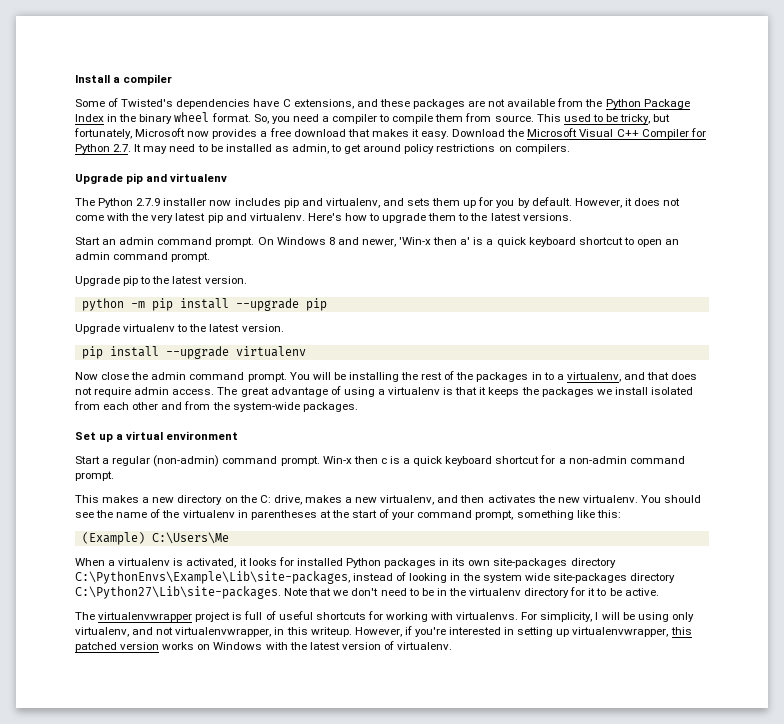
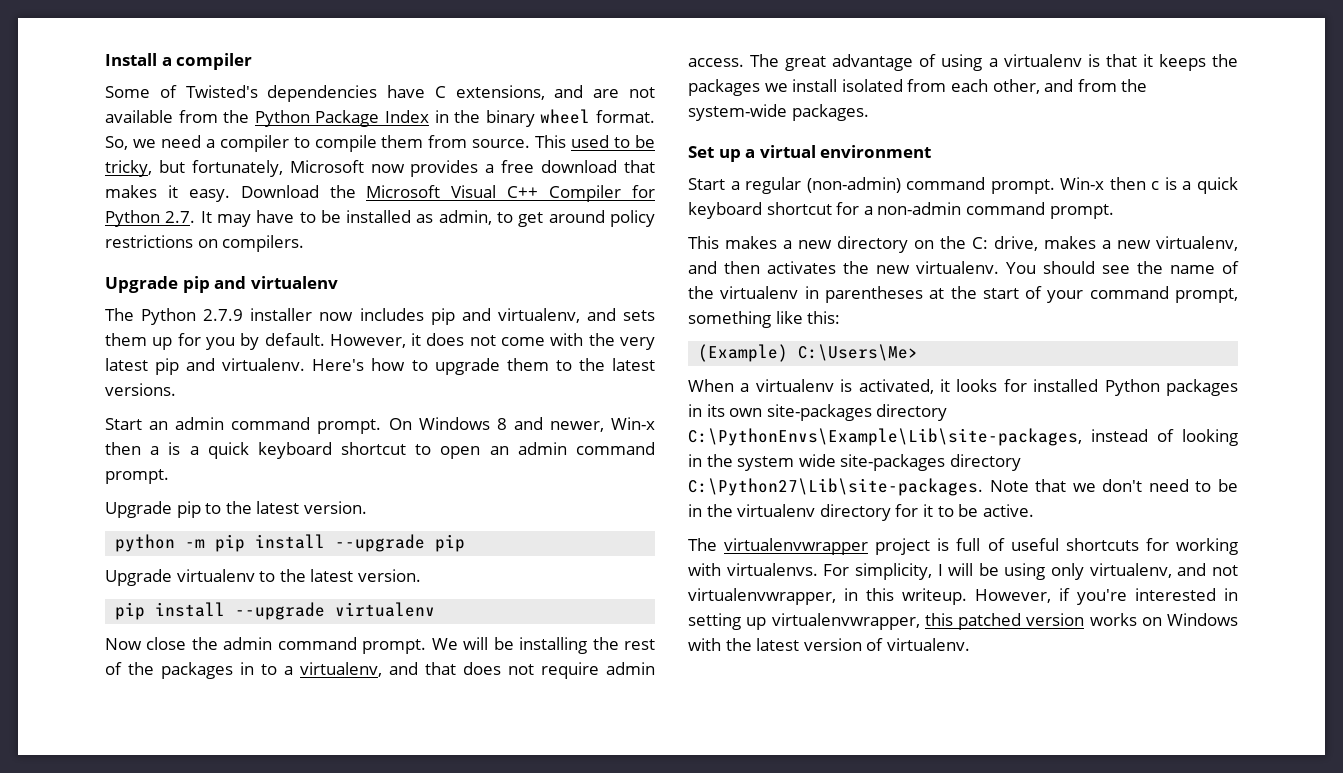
- Some of Twisted's dependencies have C extensions, and these packages are not available from the Python Package Index in the binary wheel format.
+ Some of Twisted's dependencies have C extensions, and are not available from the Python Package Index in the binary wheel format.
- So, you need a compiler to compile them from source.
+ So, we need a compiler to compile them from source.
- Download the Microsoft Visual C++ Compiler for Python 2.7. It may need to be installed as admin, to get around policy restrictions on compilers.
+ Download the Microsoft Visual C++ Compiler for Python 2.7. It may have to be installed as admin, to get around policy restrictions on compilers.
- On Windows 8 and newer, 'Win-x then a' is a quick keyboard shortcut to open an admin command prompt.
+ On Windows 8 and newer, Win-x then a is a quick keyboard shortcut to open an admin command prompt.
- You will be installing the rest of the packages in to a virtualenv, and that does not require admin access.
+ We will be installing the rest of the packages in to a virtualenv, and that does not require admin access.
- The great advantage of using a virtualenv is that it keeps the packages we install isolated from each other and from the system-wide packages.
+ The great advantage of using a virtualenv is that it keeps the packages we install isolated from each other, and from the system-wide packages.
- (Example) C:\Users\Me
+ (Example) C:\Users\Me>

